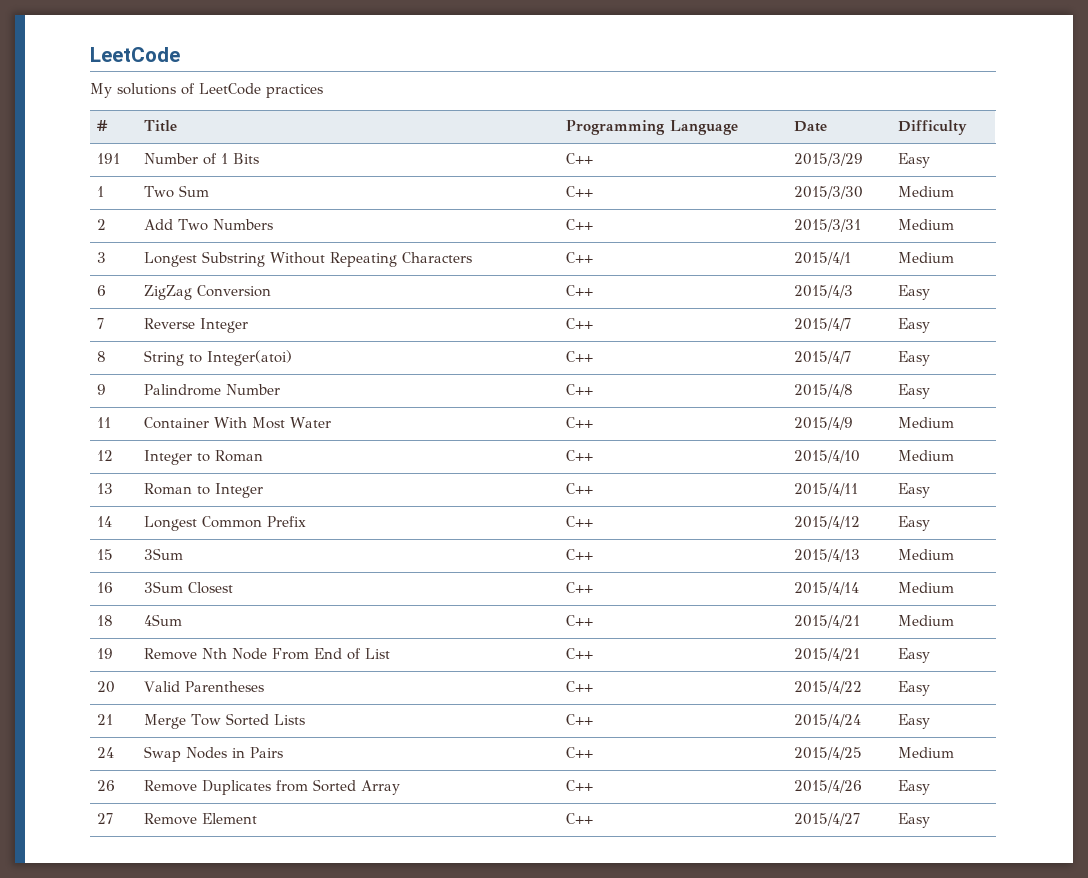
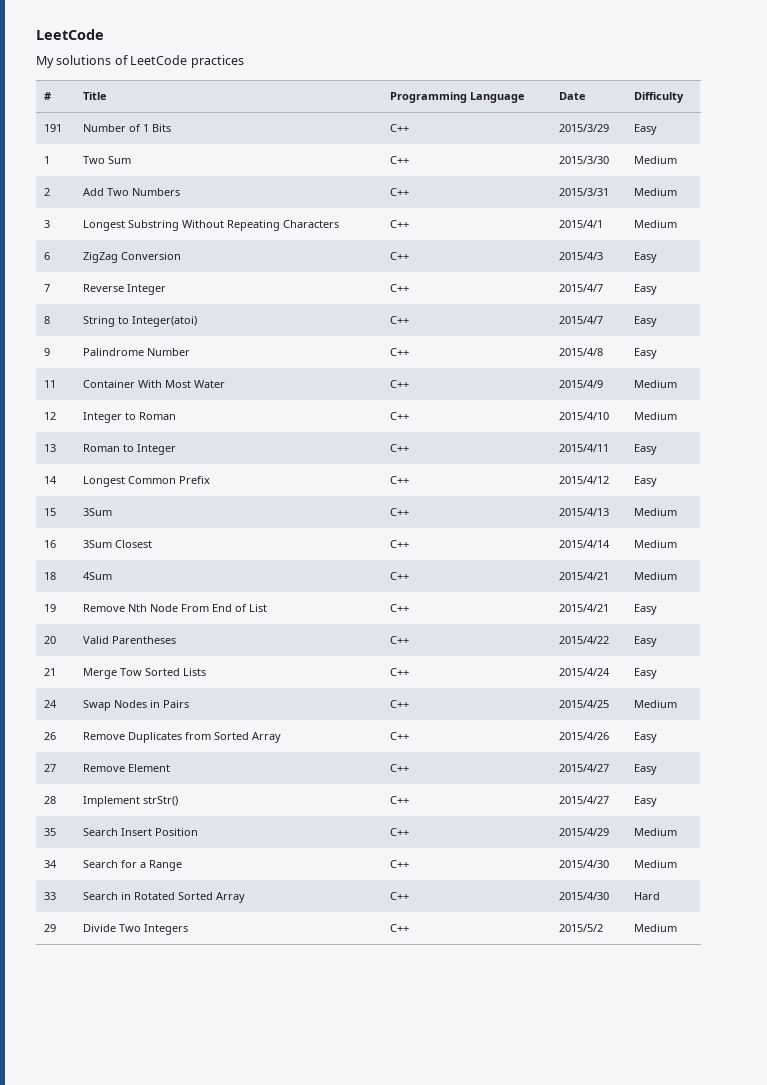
+ 28 | Implement strStr() | C++ | 2015/4/27 | Easy
+ 35 | Search Insert Position | C++ | 2015/4/29 | Medium
+ 34 | Search for a Range | C++ | 2015/4/30 | Medium
+ 33 | Search in Rotated Sorted Array | C++ | 2015/4/30 | Hard
+ 29 | Divide Two Integers | C++ | 2015/5/2 | Medium

